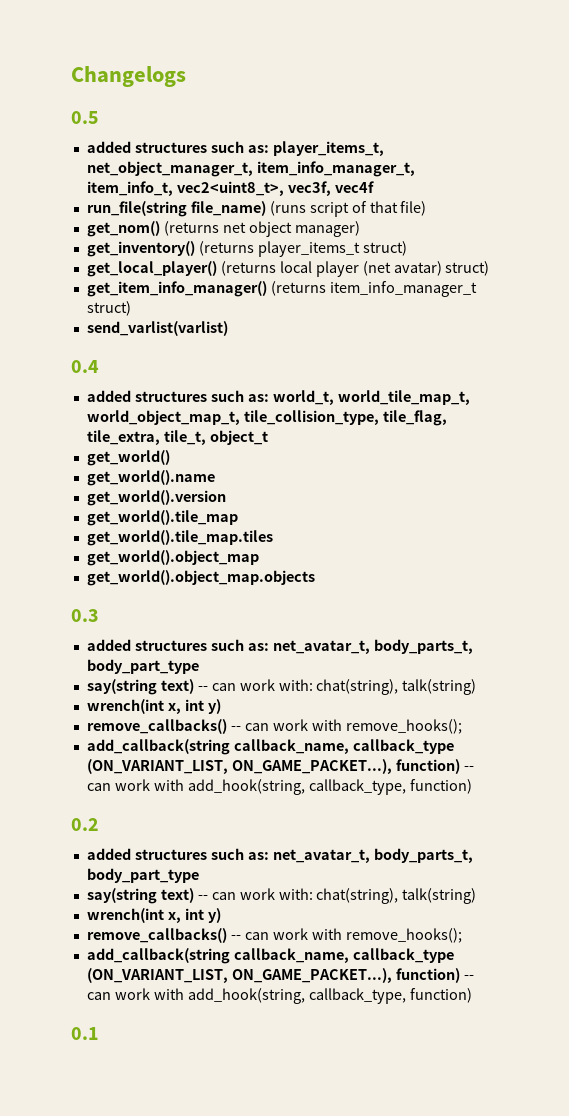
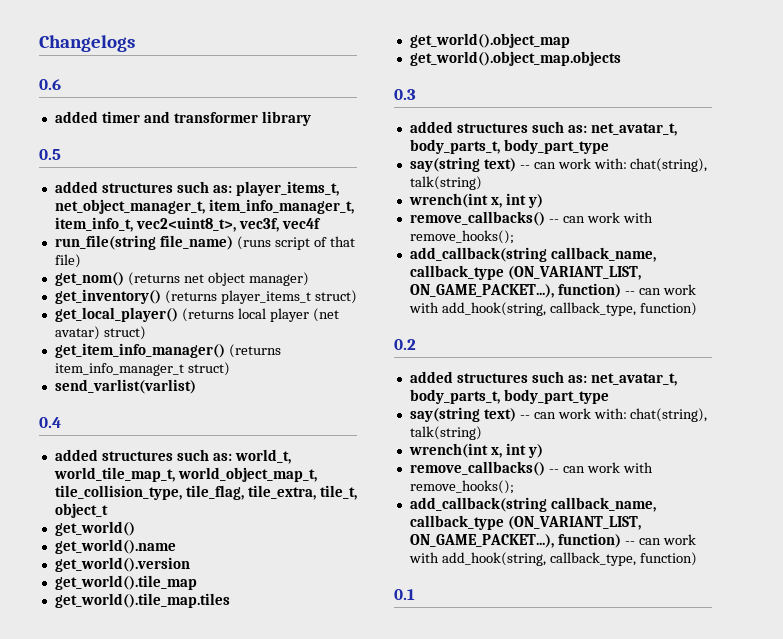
+ 0.6
+ added timer and transformer library

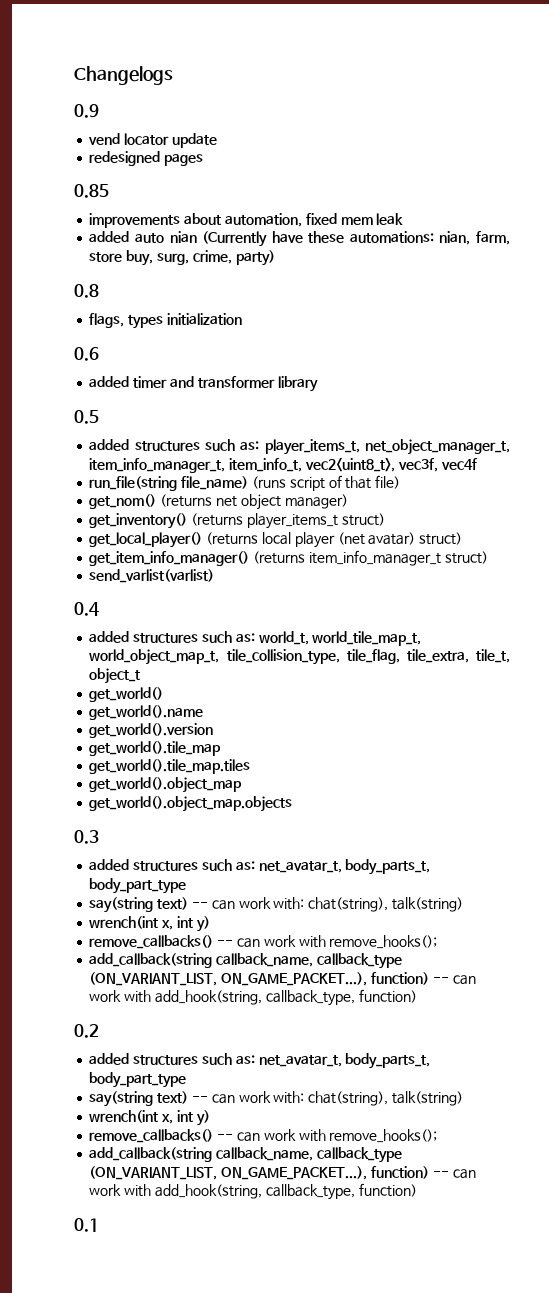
+ 0.9
+ vend locator update
+ redesigned pages
+ 0.85
+ improvements about automation, fixed mem leak
+ added auto nian (Currently have these automations: nian, farm, store buy, surg, crime, party)
+ 0.8
+ flags, types initialization

